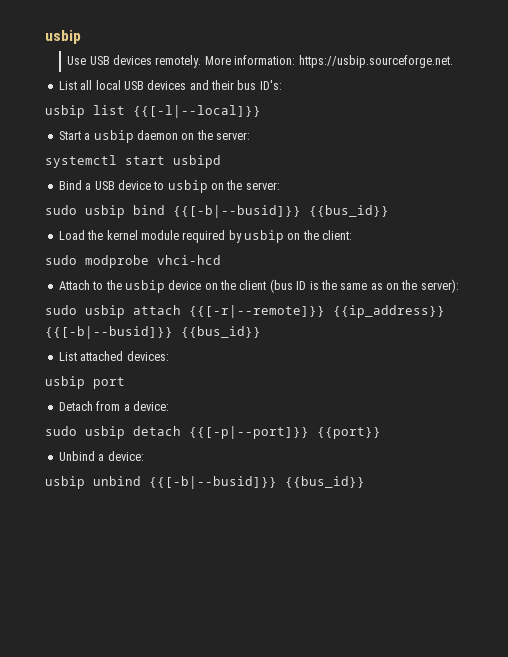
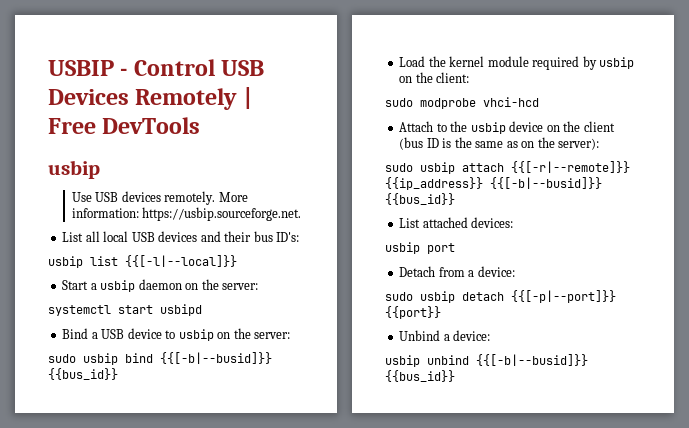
+ USBIP - Control USB Devices Remotely | Free DevTools

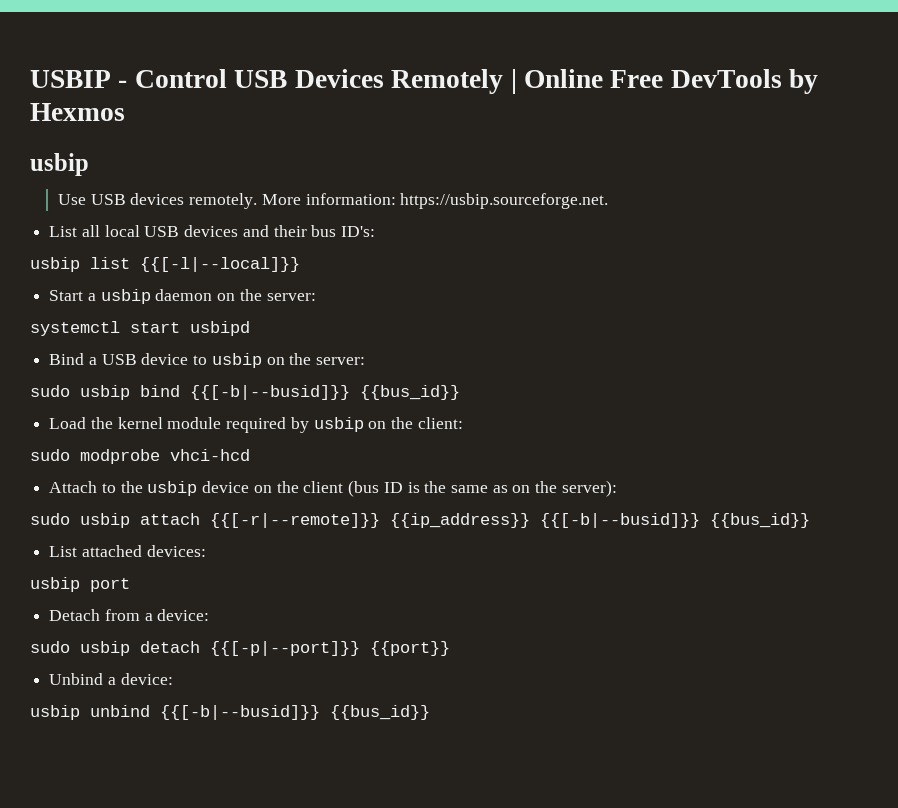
- USBIP - Control USB Devices Remotely | Free DevTools
+ USBIP - Control USB Devices Remotely | Online Free DevTools by Hexmos

